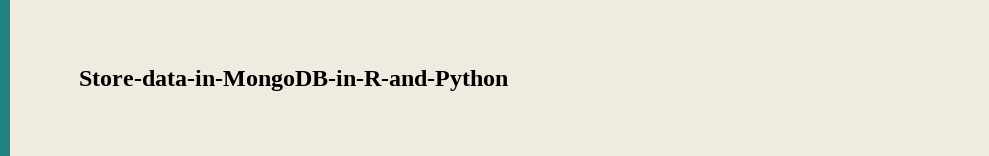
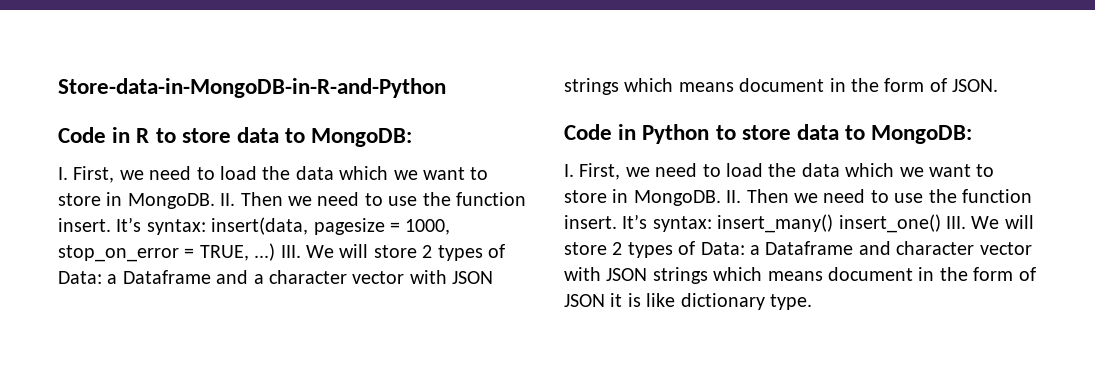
+ Code in R to store data to MongoDB:
+ I. First, we need to load the data which we want to store in MongoDB. II. Then we need to use the function insert. It’s syntax: insert(data, pagesize = 1000, stop_on_error = TRUE, ...) III. We will store 2 types of Data: a Dataframe and a character vector with JSON strings which means document in the form of JSON.
+ Code in Python to store data to MongoDB:
+ I. First, we need to load the data which we want to store in MongoDB. II. Then we need to use the function insert. It’s syntax: insert_many() insert_one() III. We will store 2 types of Data: a Dataframe and character vector with JSON strings which means document in the form of JSON it is like dictionary type.

